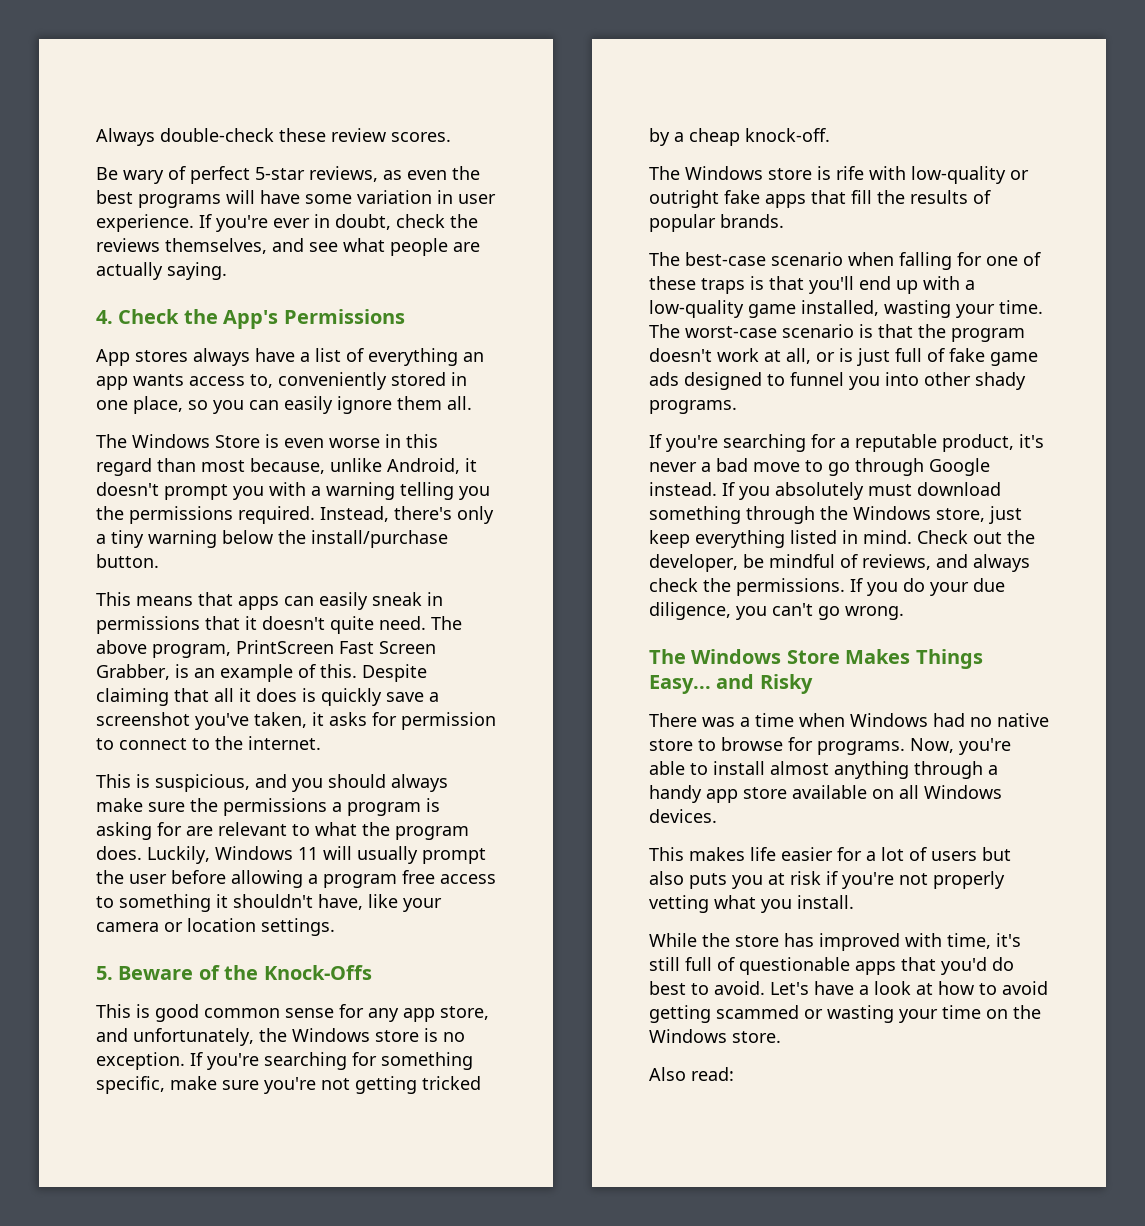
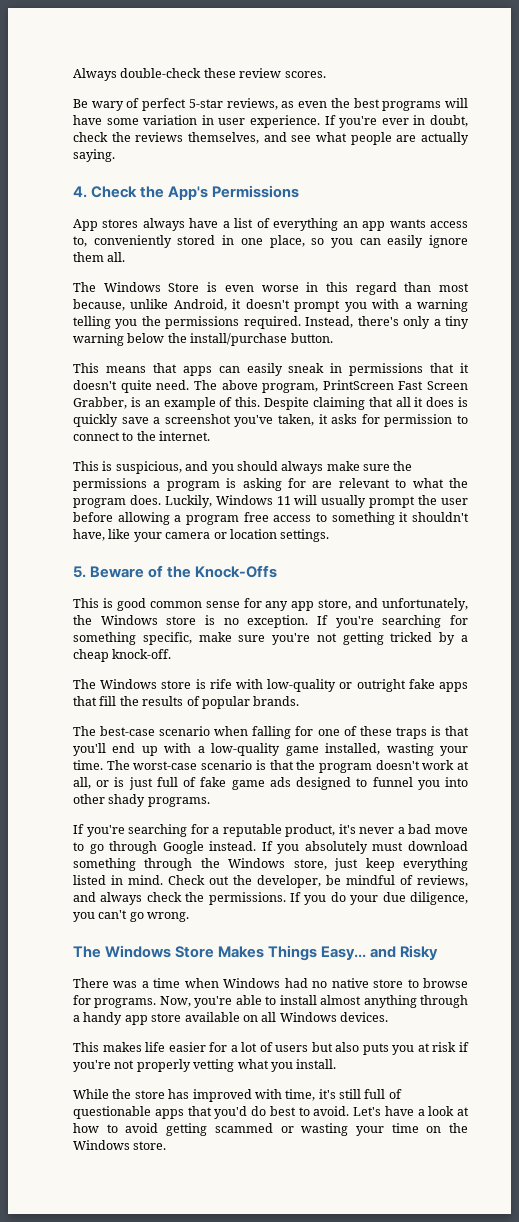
- Also read:

